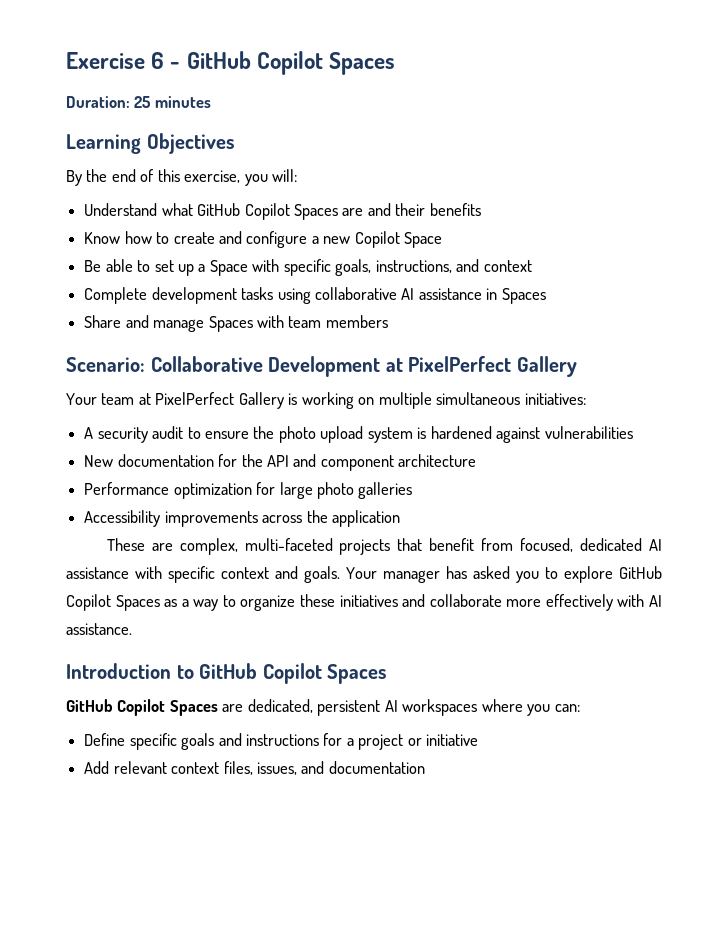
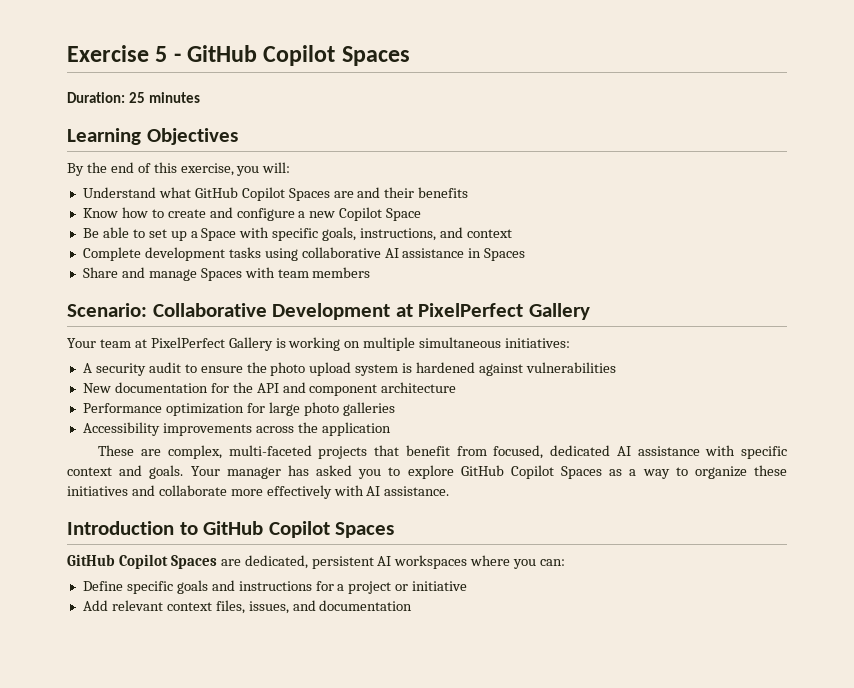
- Exercise 6 - GitHub Copilot Spaces
+ Exercise 5 - GitHub Copilot Spaces

